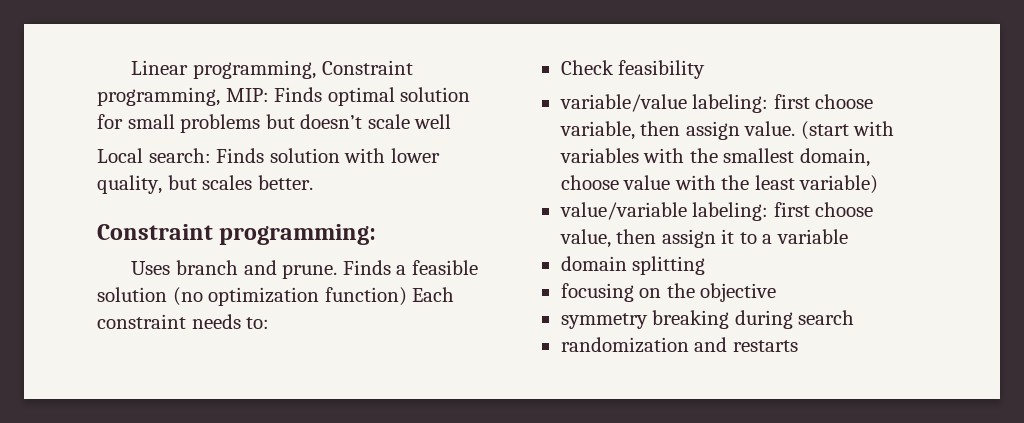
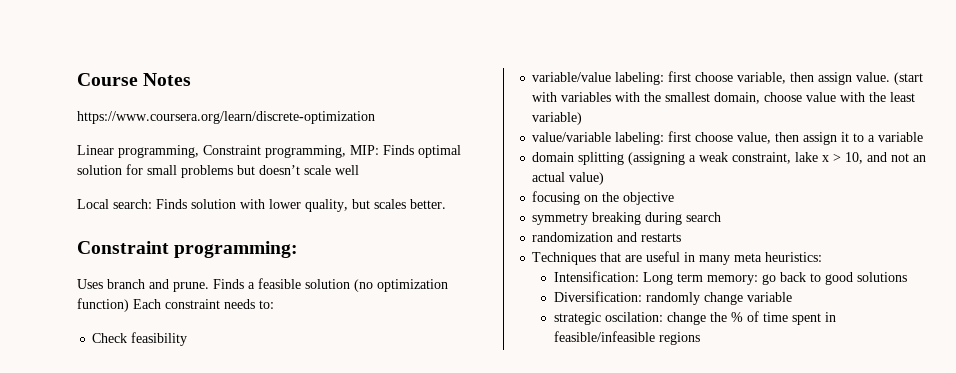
+ Course Notes
+ https://www.coursera.org/learn/discrete-optimization
- domain splitting
+ domain splitting (assigning a weak constraint, lake x > 10, and not an actual value)
+ Techniques that are useful in many meta heuristics:
+ Intensification: Long term memory: go back to good solutions
+ Diversification: randomly change variable
+ strategic oscilation: change the % of time spent in feasible/infeasible regions

